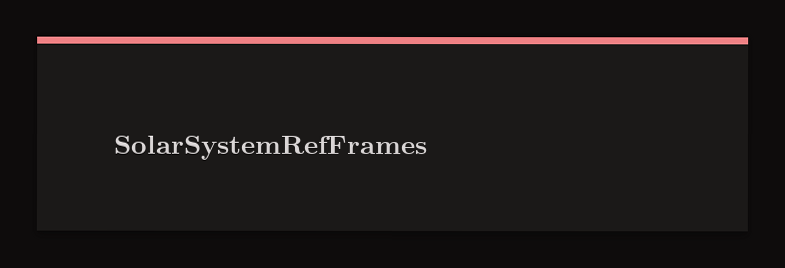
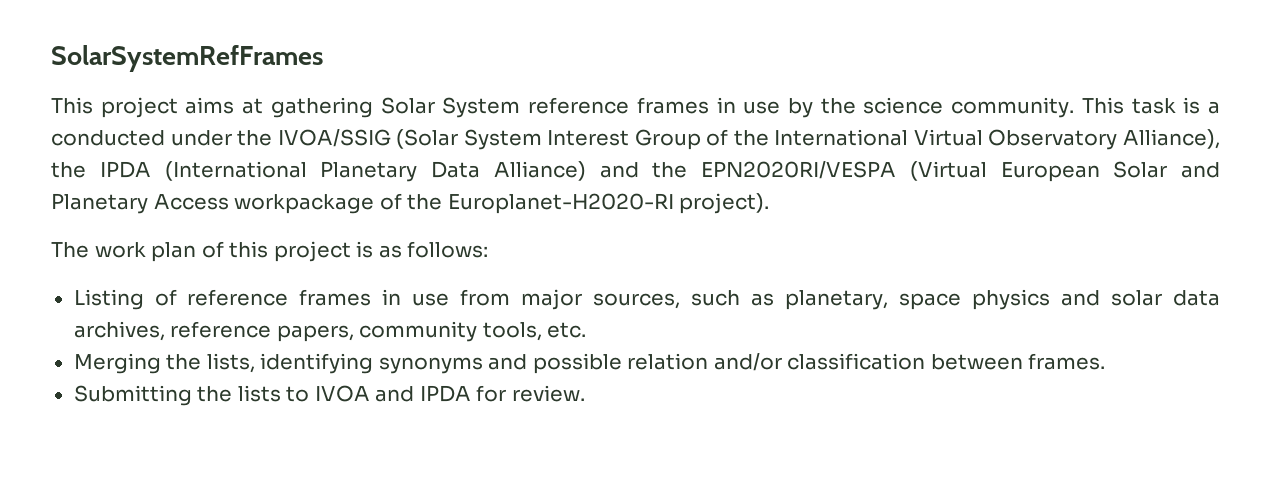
+ This project aims at gathering Solar System reference frames in use by the science community. This task is a conducted under the IVOA/SSIG (Solar System Interest Group of the International Virtual Observatory Alliance), the IPDA (International Planetary Data Alliance) and the EPN2020RI/VESPA (Virtual European Solar and Planetary Access workpackage of the Europlanet-H2020-RI project).
+ The work plan of this project is as follows:
+ Listing of reference frames in use from major sources, such as planetary, space physics and solar data archives, reference papers, community tools, etc.
+ Merging the lists, identifying synonyms and possible relation and/or classification between frames.
+ Submitting the lists to IVOA and IPDA for review.

